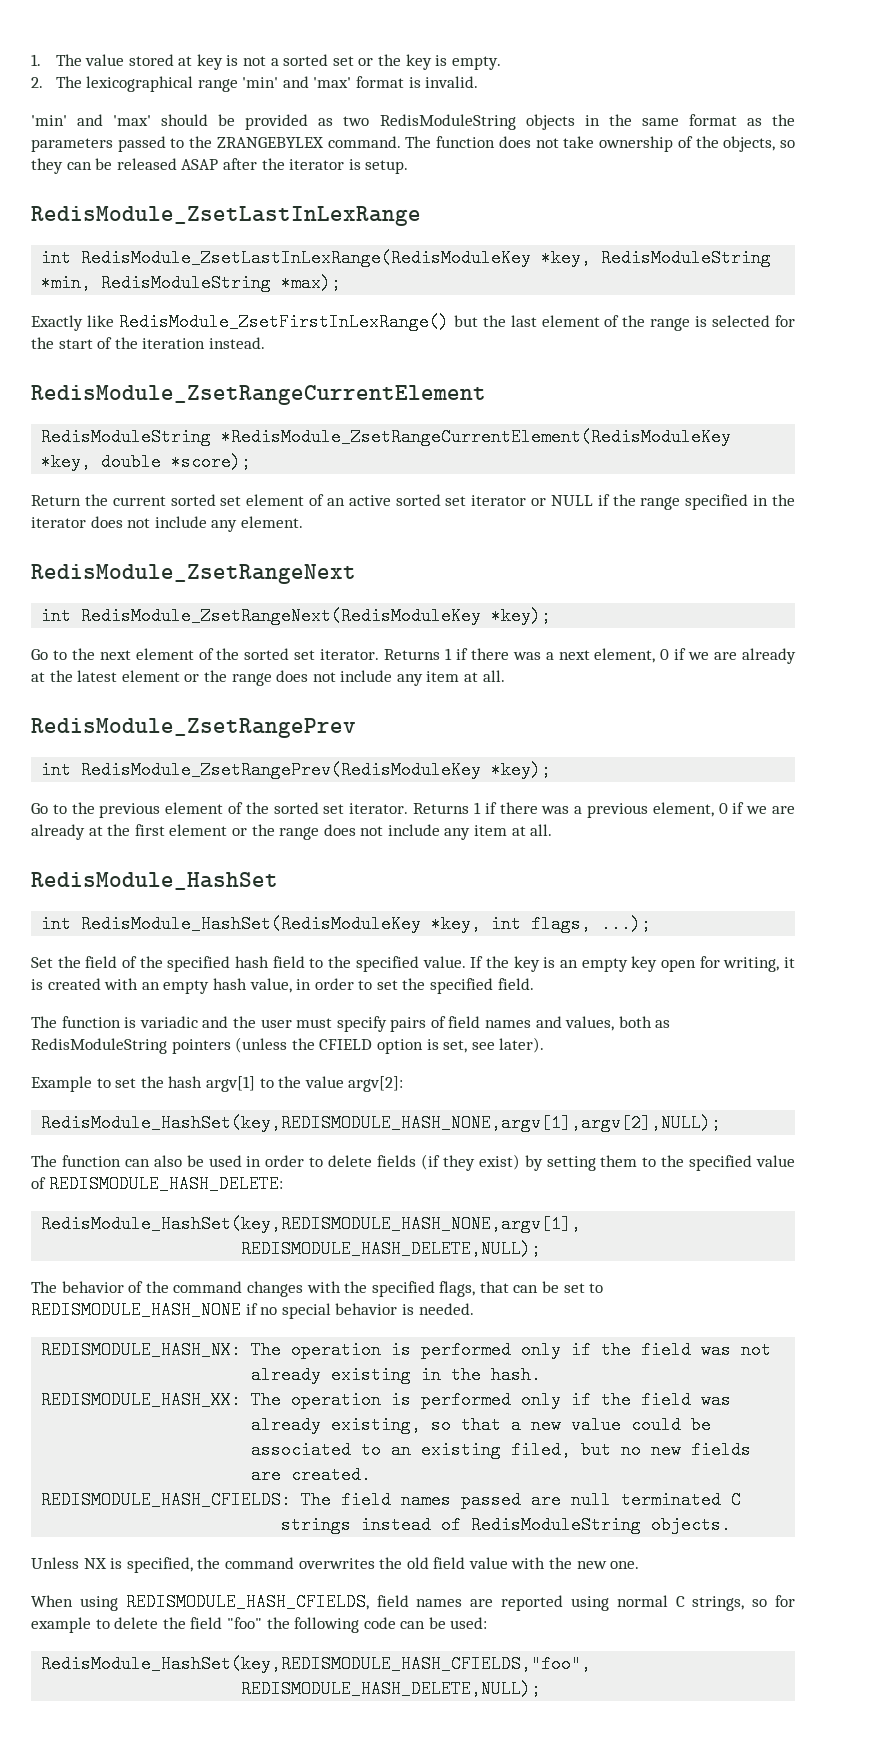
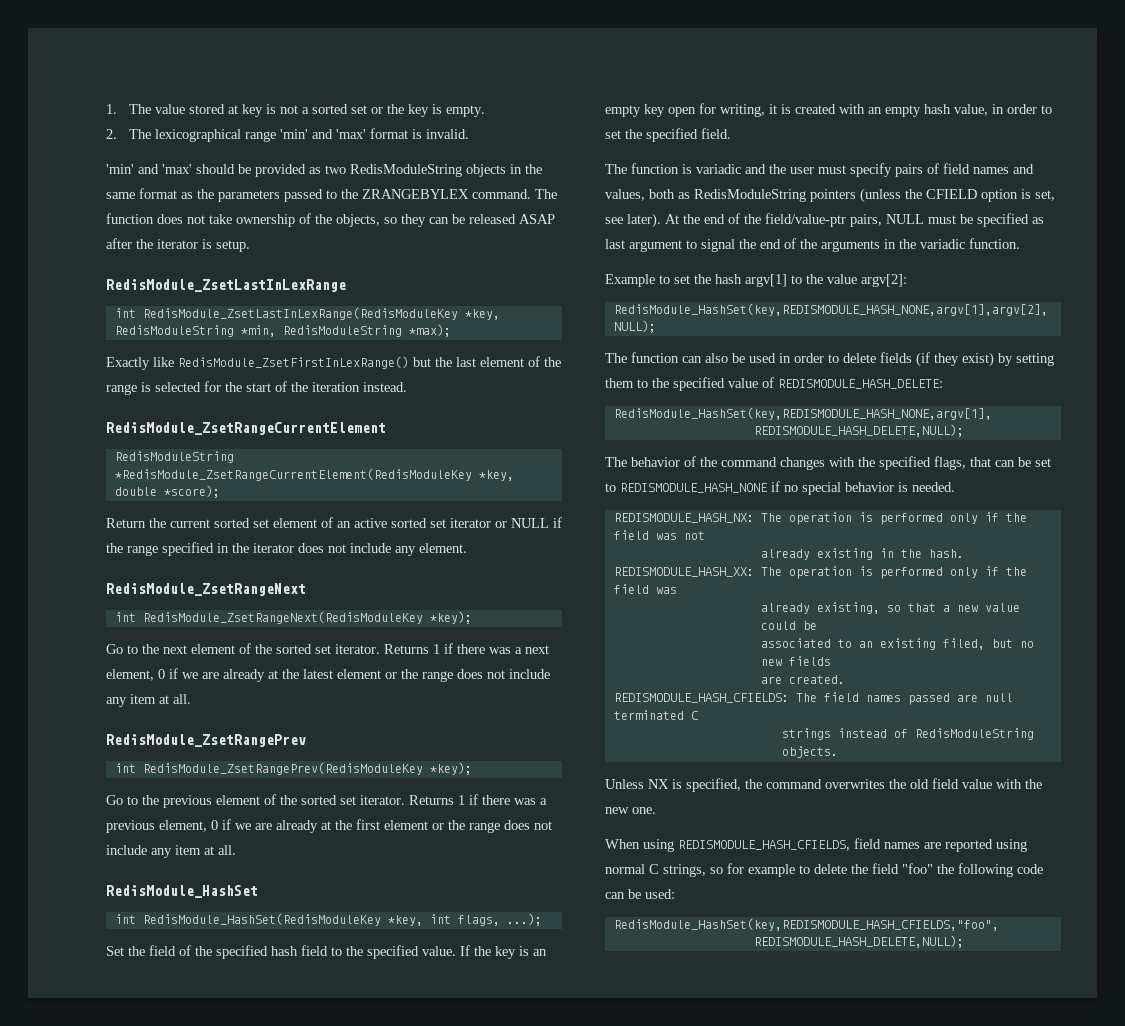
+ At the end of the field/value-ptr pairs, NULL must be specified as last argument to signal the end of the arguments in the variadic function.

